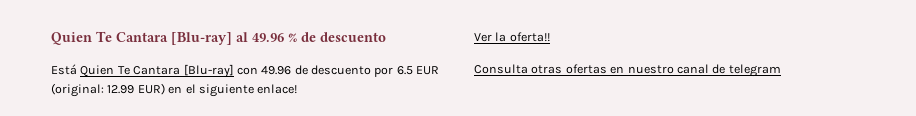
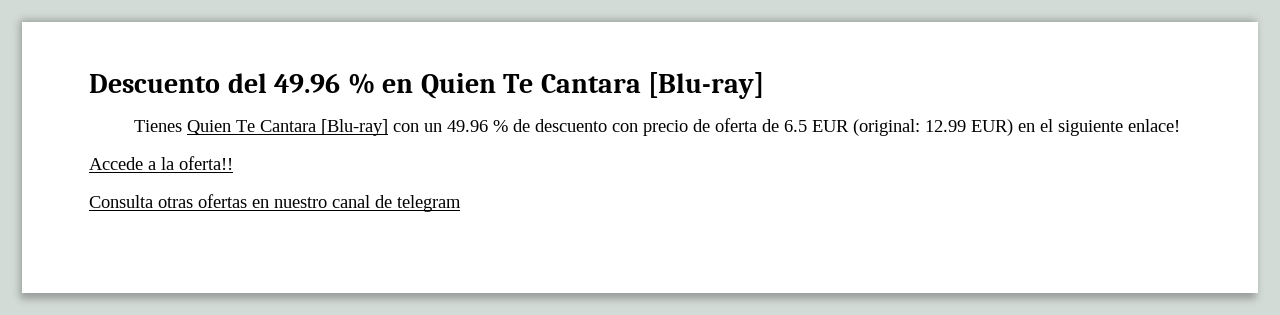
- Quien Te Cantara [Blu-ray] al 49.96 % de descuento
- Está Quien Te Cantara [Blu-ray] con 49.96 de descuento por 6.5 EUR (original: 12.99 EUR) en el siguiente enlace!
+ Descuento del 49.96 % en Quien Te Cantara [Blu-ray]
+ Tienes Quien Te Cantara [Blu-ray] con un 49.96 % de descuento con precio de oferta de 6.5 EUR (original: 12.99 EUR) en el siguiente enlace!
- Ver la oferta!!
+ Accede a la oferta!!

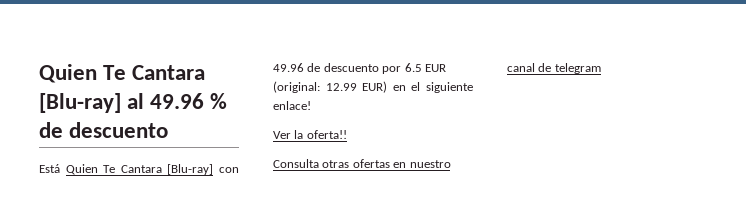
- Descuento del 49.96 % en Quien Te Cantara [Blu-ray]
- Tienes Quien Te Cantara [Blu-ray] con un 49.96 % de descuento con precio de oferta de 6.5 EUR (original: 12.99 EUR) en el siguiente enlace!
+ Quien Te Cantara [Blu-ray] al 49.96 % de descuento
+ Está Quien Te Cantara [Blu-ray] con 49.96 de descuento por 6.5 EUR (original: 12.99 EUR) en el siguiente enlace!
- Accede a la oferta!!
+ Ver la oferta!!

